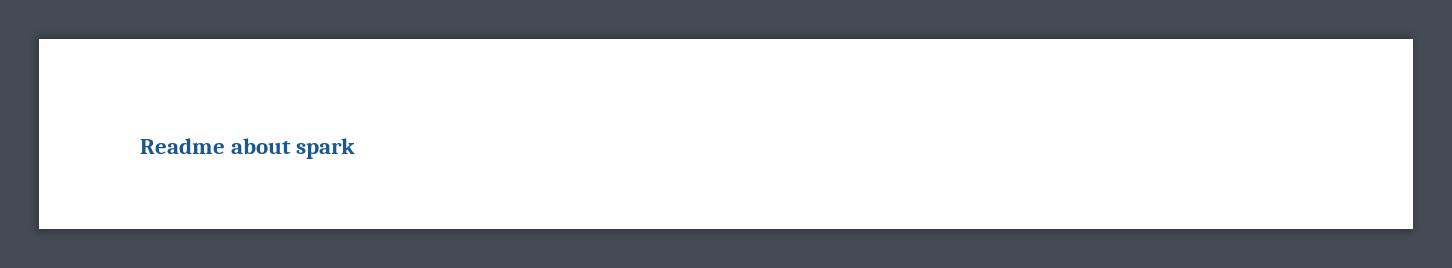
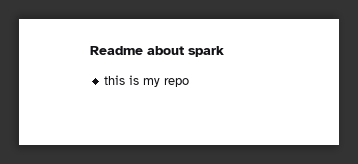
+ this is my repo

